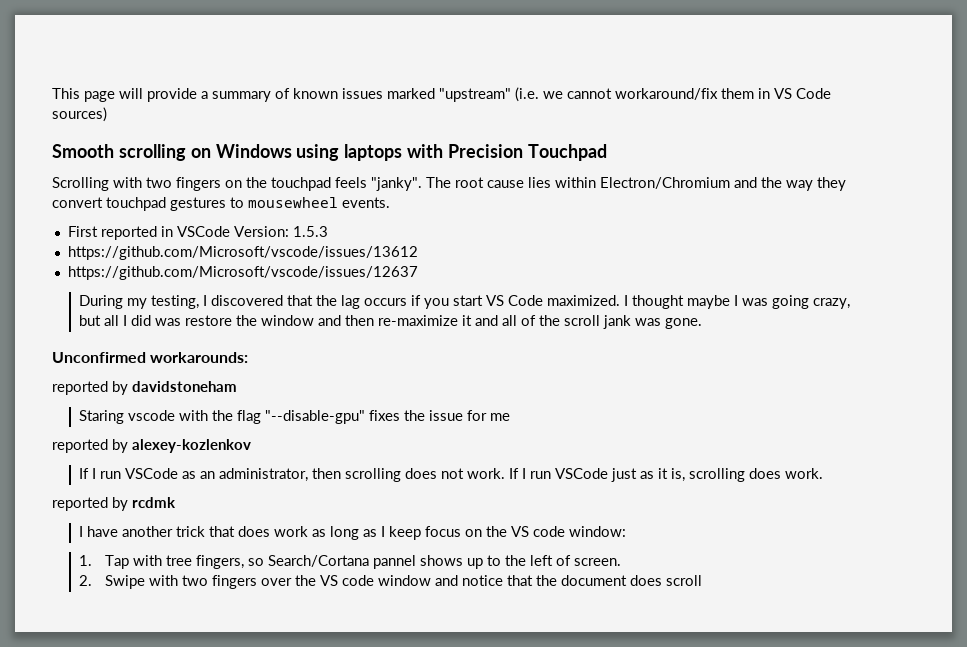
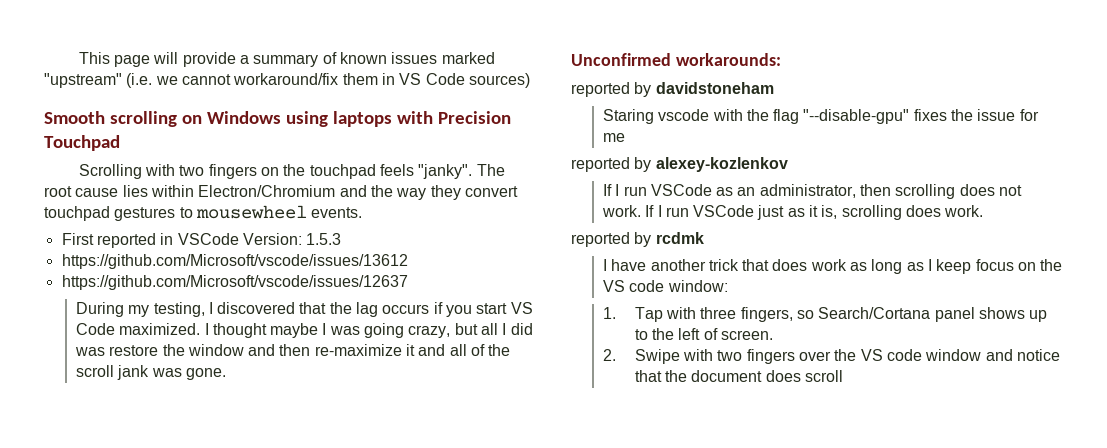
- 1. Tap with tree fingers, so Search/Cortana pannel shows up to the left of screen.
+ 1. Tap with three fingers, so Search/Cortana panel shows up to the left of screen.

